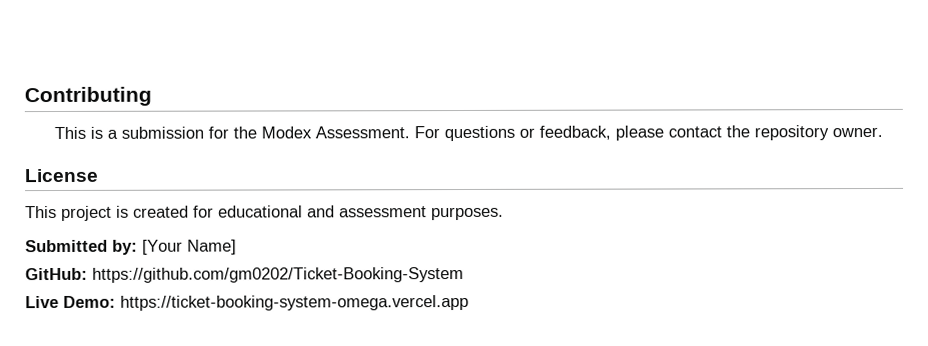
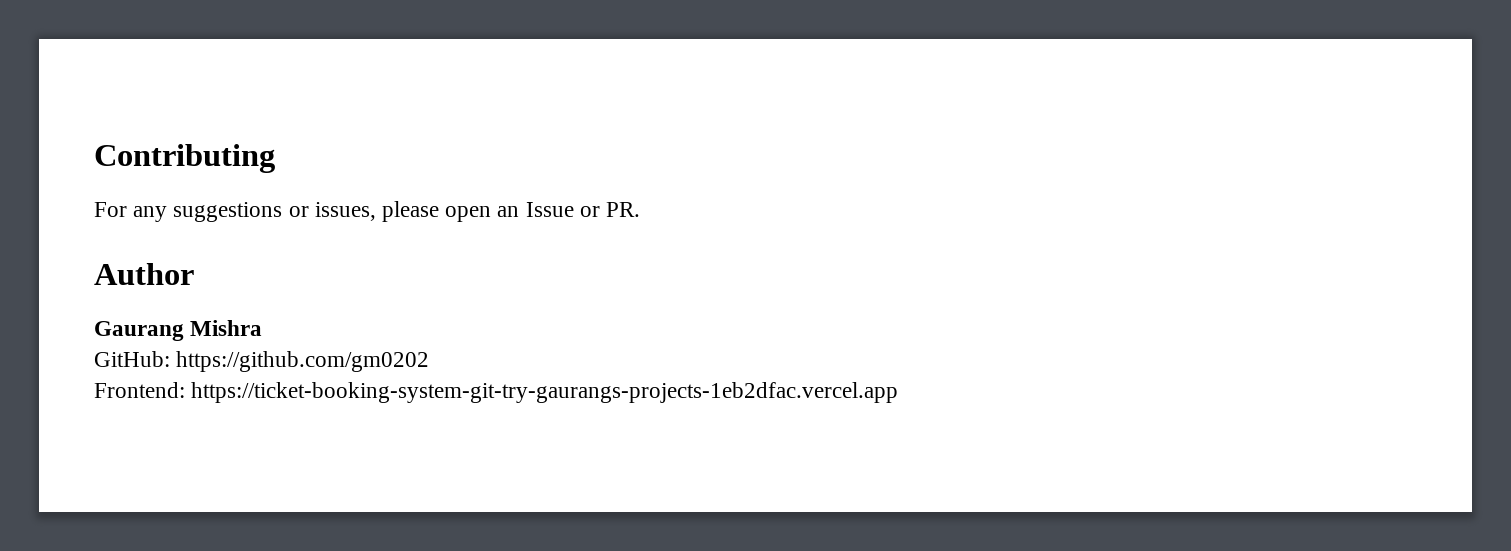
- This is a submission for the Modex Assessment. For questions or feedback, please contact the repository owner.
- License
- This project is created for educational and assessment purposes.
- Submitted by: [Your Name]
- GitHub: https://github.com/gm0202/Ticket-Booking-System
- Live Demo: https://ticket-booking-system-omega.vercel.app
+ For any suggestions or issues, please open an Issue or PR.
+ Author
+ Gaurang Mishra
+ GitHub: https://github.com/gm0202
+ Frontend: https://ticket-booking-system-git-try-gaurangs-projects-1eb2dfac.vercel.app

